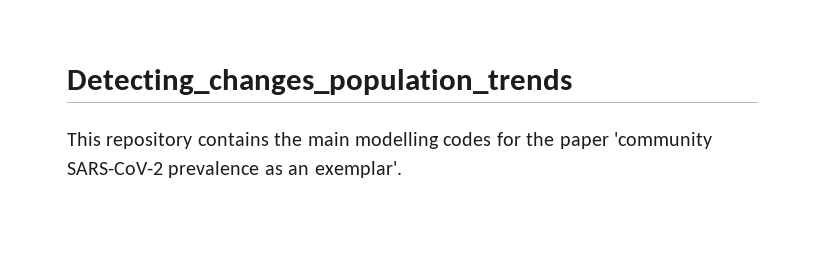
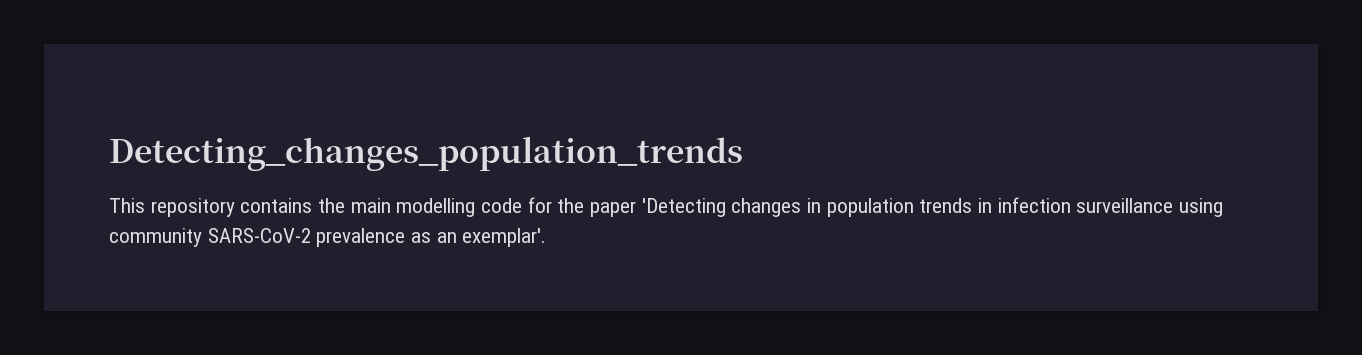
- This repository contains the main modelling codes for the paper 'community SARS-CoV-2 prevalence as an exemplar'.
+ This repository contains the main modelling code for the paper 'Detecting changes in population trends in infection surveillance using community SARS-CoV-2 prevalence as an exemplar'.

